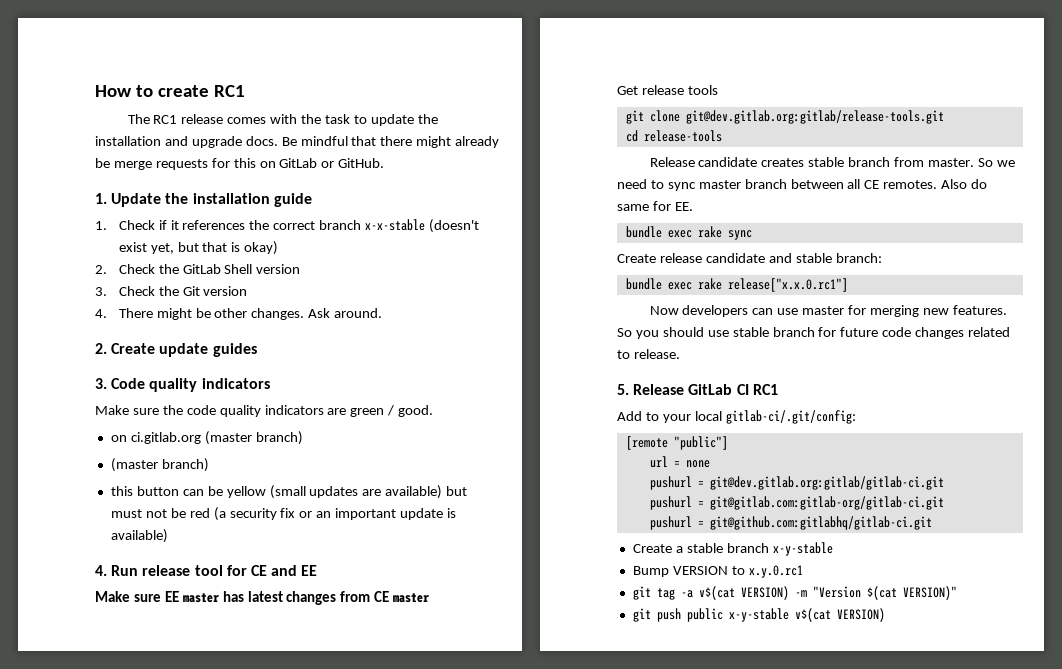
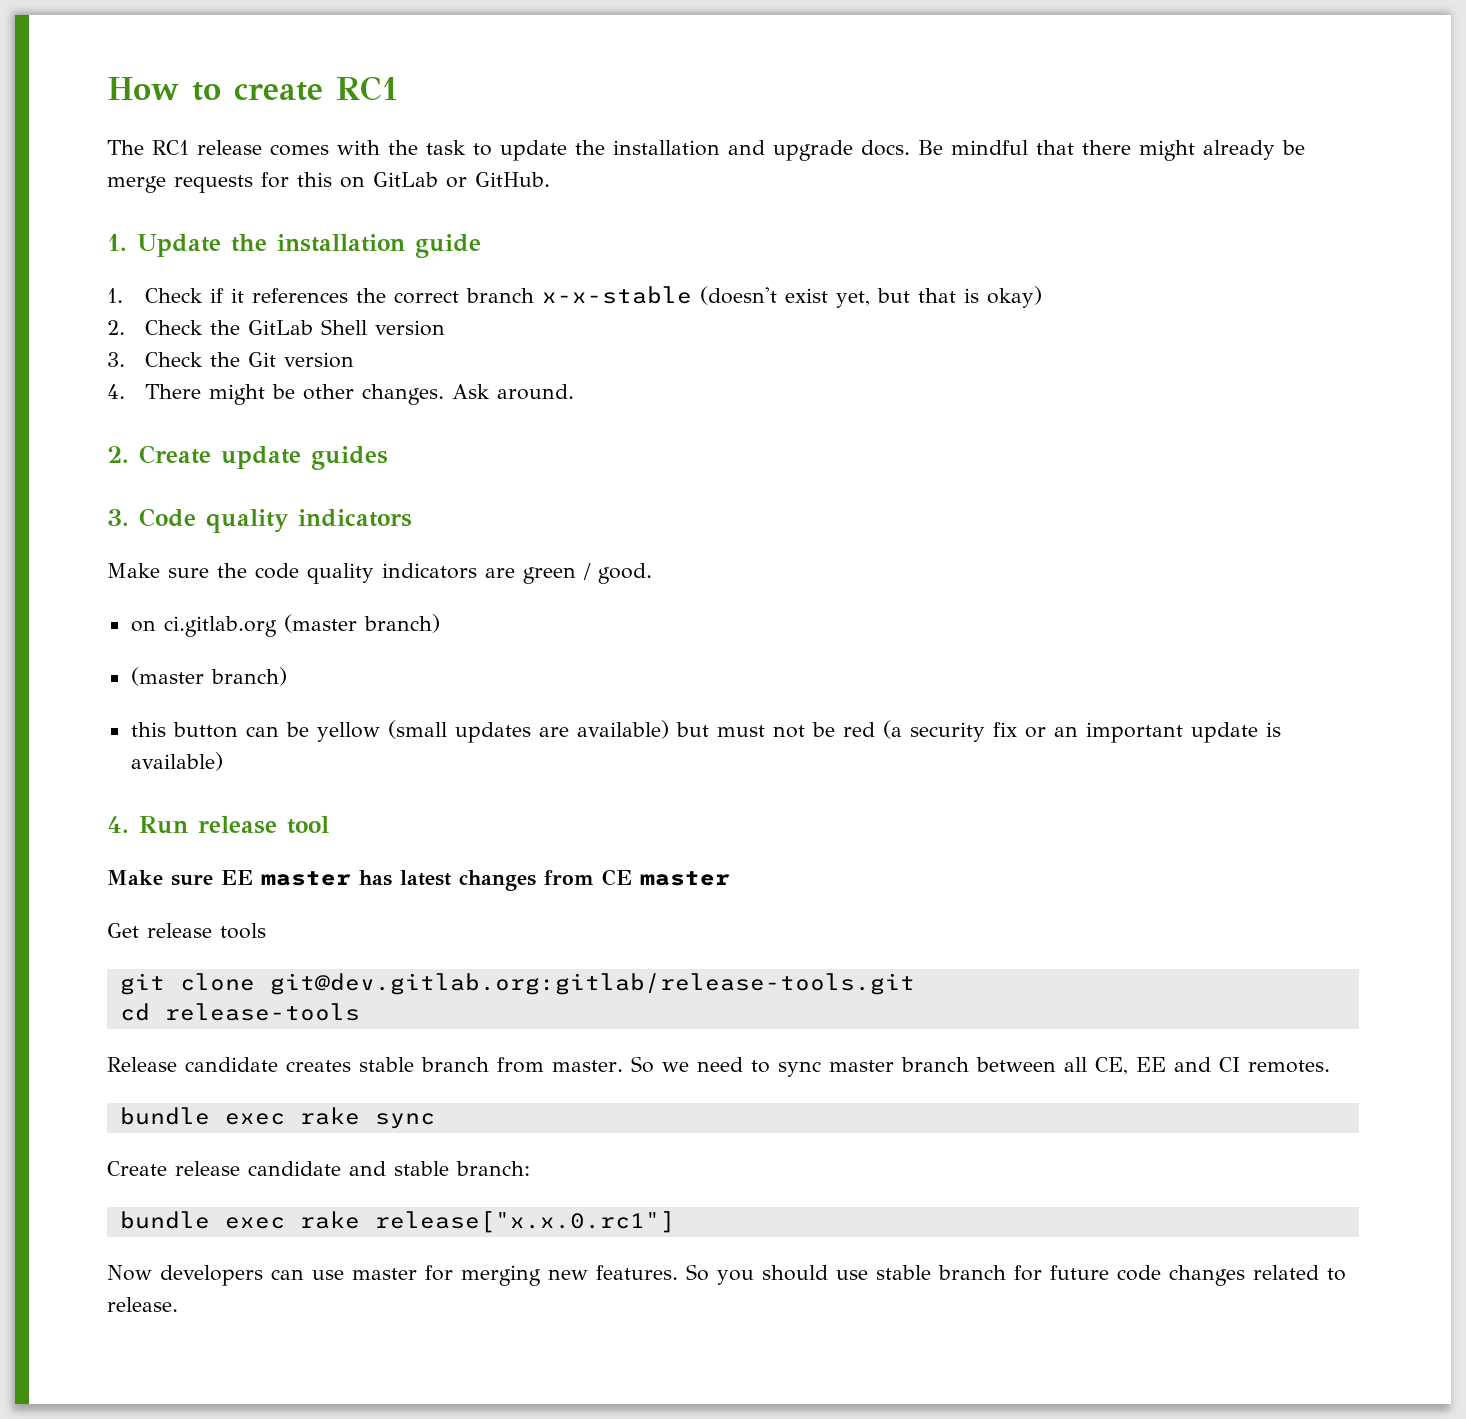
- 4. Run release tool for CE and EE
+ 4. Run release tool
- So we need to sync master branch between all CE remotes. Also do same for EE.
+ So we need to sync master branch between all CE, EE and CI remotes.
- 5. Release GitLab CI RC1
- Add to your local gitlab-ci/.git/config:
- [remote "public"]
- url = none
- pushurl = git@dev.gitlab.org:gitlab/gitlab-ci.git
- pushurl = git@gitlab.com:gitlab-org/gitlab-ci.git
- pushurl = git@github.com:gitlabhq/gitlab-ci.git
- Create a stable branch x-y-stable
- Bump VERSION to x.y.0.rc1
- git tag -a v$(cat VERSION) -m "Version $(cat VERSION)"
- git push public x-y-stable v$(cat VERSION)

